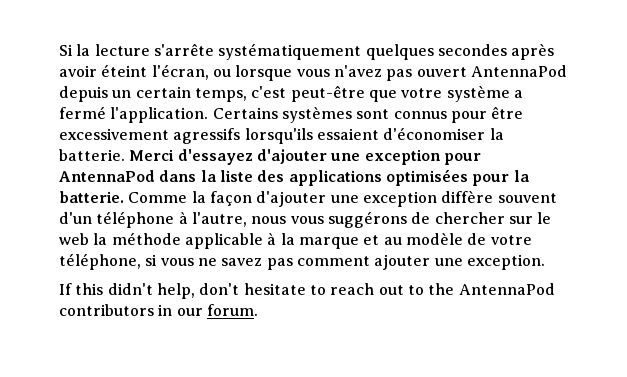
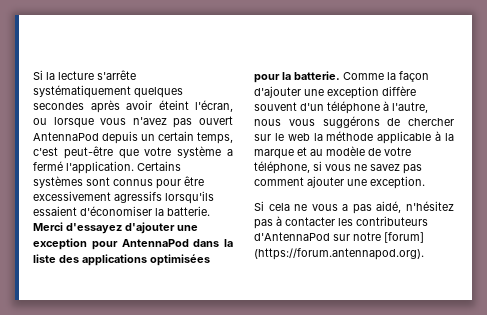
- If this didn't help, don't hesitate to reach out to the AntennaPod contributors in our forum.
+ Si cela ne vous a pas aidé, n'hésitez pas à contacter les contributeurs d'AntennaPod sur notre [forum] (https://forum.antennapod.org).

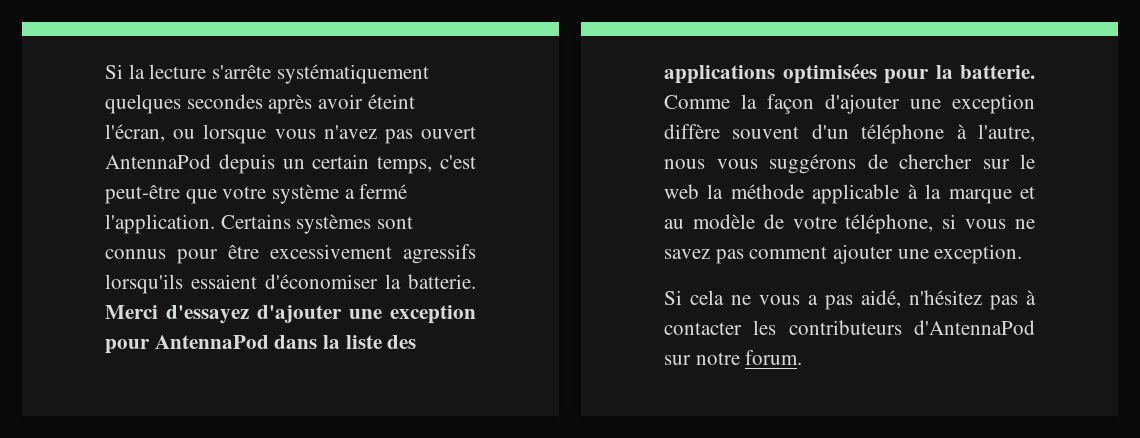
- Si cela ne vous a pas aidé, n'hésitez pas à contacter les contributeurs d'AntennaPod sur notre [forum] (https://forum.antennapod.org).
+ Si cela ne vous a pas aidé, n'hésitez pas à contacter les contributeurs d'AntennaPod sur notre forum.

